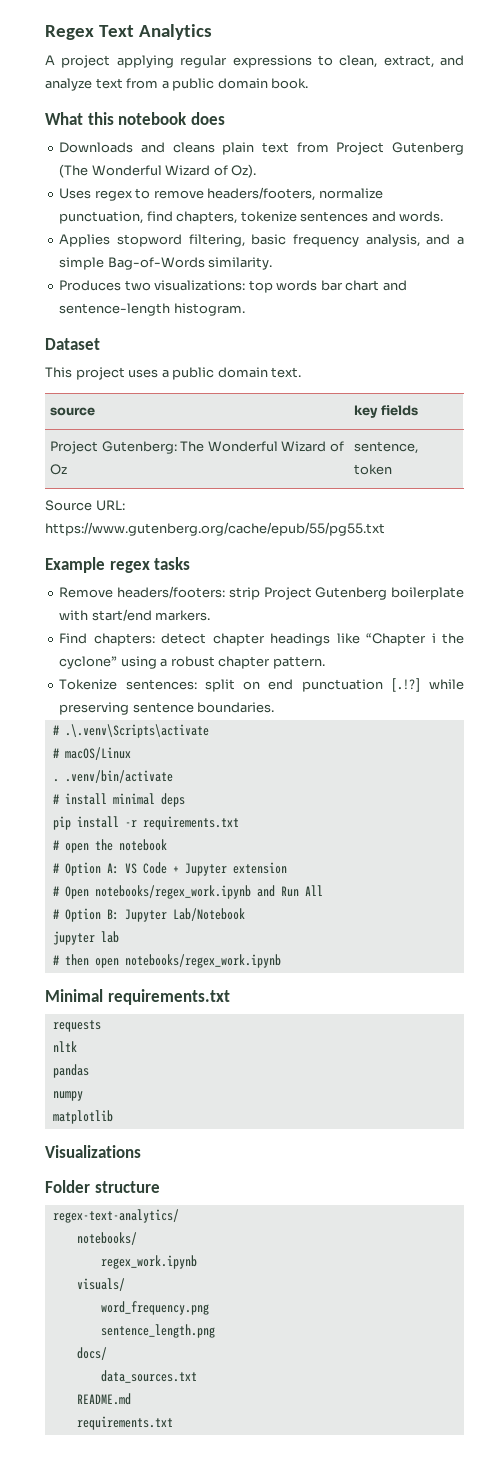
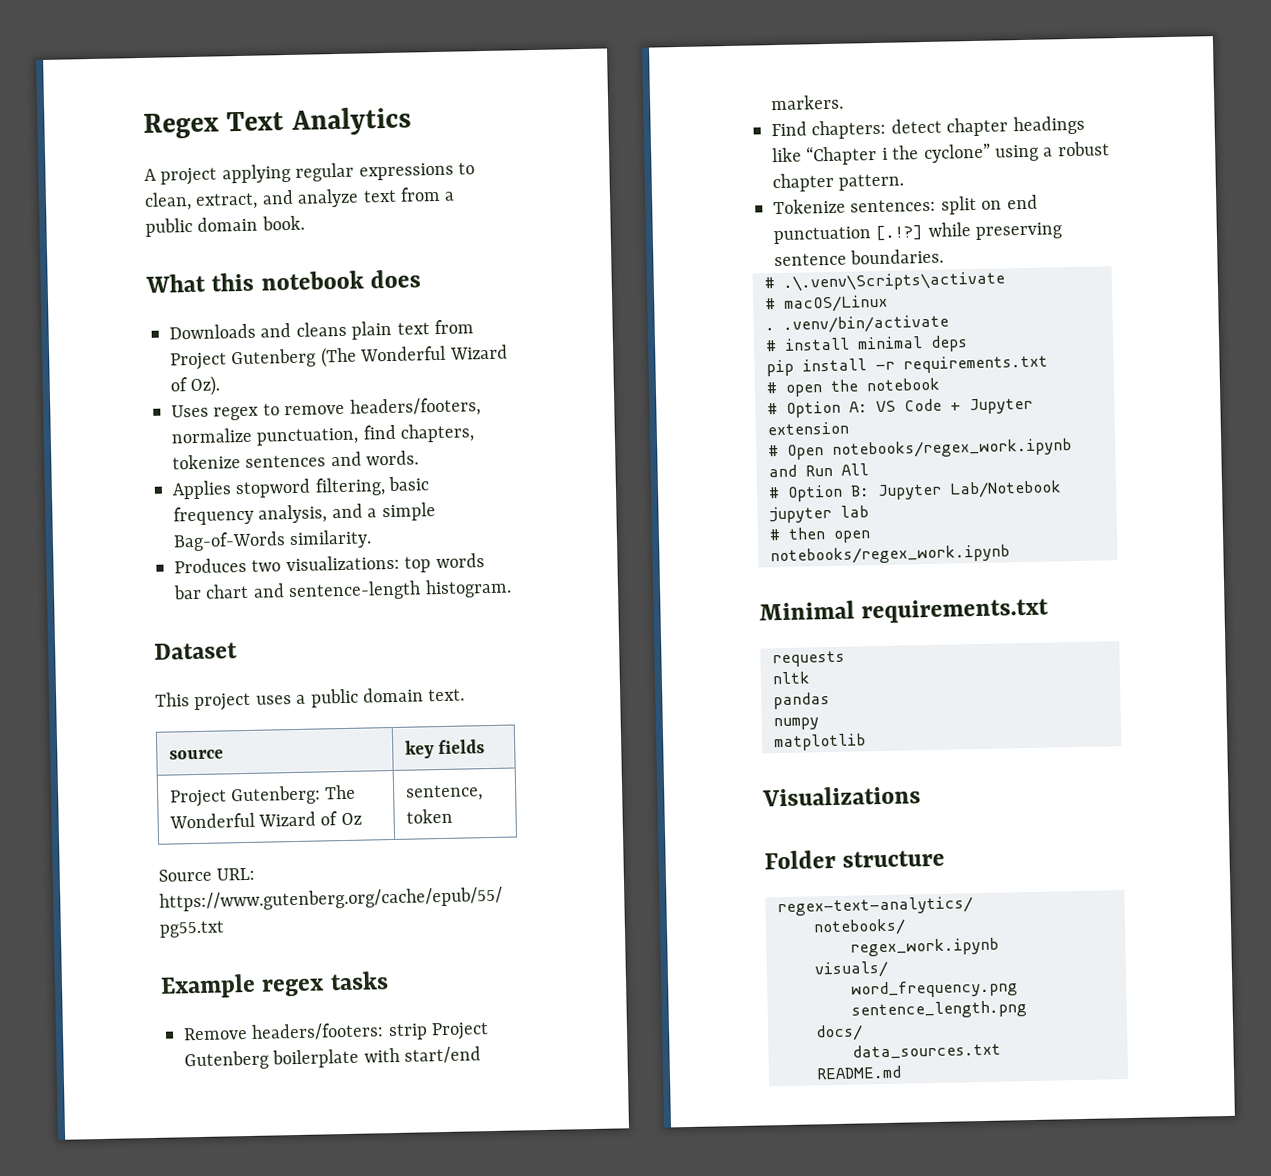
  README.md
- requirements.txt

